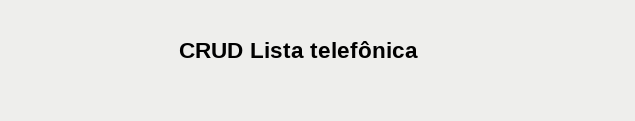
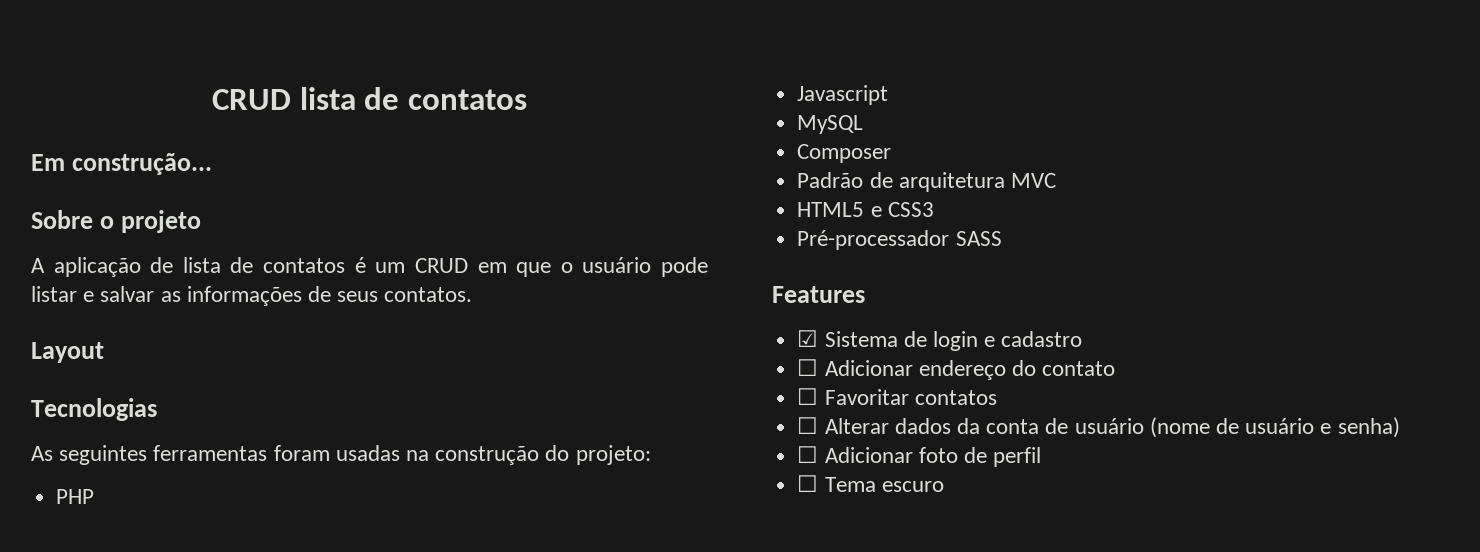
- CRUD Lista telefônica
+ CRUD lista de contatos
+ Em construção...
+ Sobre o projeto
+ A aplicação de lista de contatos é um CRUD em que o usuário pode listar e salvar as informações de seus contatos.
+ Layout
+ Tecnologias
+ As seguintes ferramentas foram usadas na construção do projeto:
+ PHP
+ Javascript
+ MySQL
+ Composer
+ Padrão de arquitetura MVC
+ HTML5 e CSS3
+ Pré-processador SASS
+ Features
+ ☑ Sistema de login e cadastro
+ ☐ Adicionar endereço do contato
+ ☐ Favoritar contatos
+ ☐ Alterar dados da conta de usuário (nome de usuário e senha)
+ ☐ Adicionar foto de perfil
+ ☐ Tema escuro

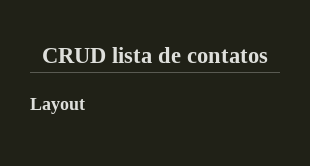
- Em construção...
- Sobre o projeto
- A aplicação de lista de contatos é um CRUD em que o usuário pode listar e salvar as informações de seus contatos.
  Layout
- Tecnologias
- As seguintes ferramentas foram usadas na construção do projeto:
- PHP
- Javascript
- MySQL
- Composer
- Padrão de arquitetura MVC
- HTML5 e CSS3
- Pré-processador SASS
- Features
- ☑ Sistema de login e cadastro
- ☐ Adicionar endereço do contato
- ☐ Favoritar contatos
- ☐ Alterar dados da conta de usuário (nome de usuário e senha)
- ☐ Adicionar foto de perfil
- ☐ Tema escuro

